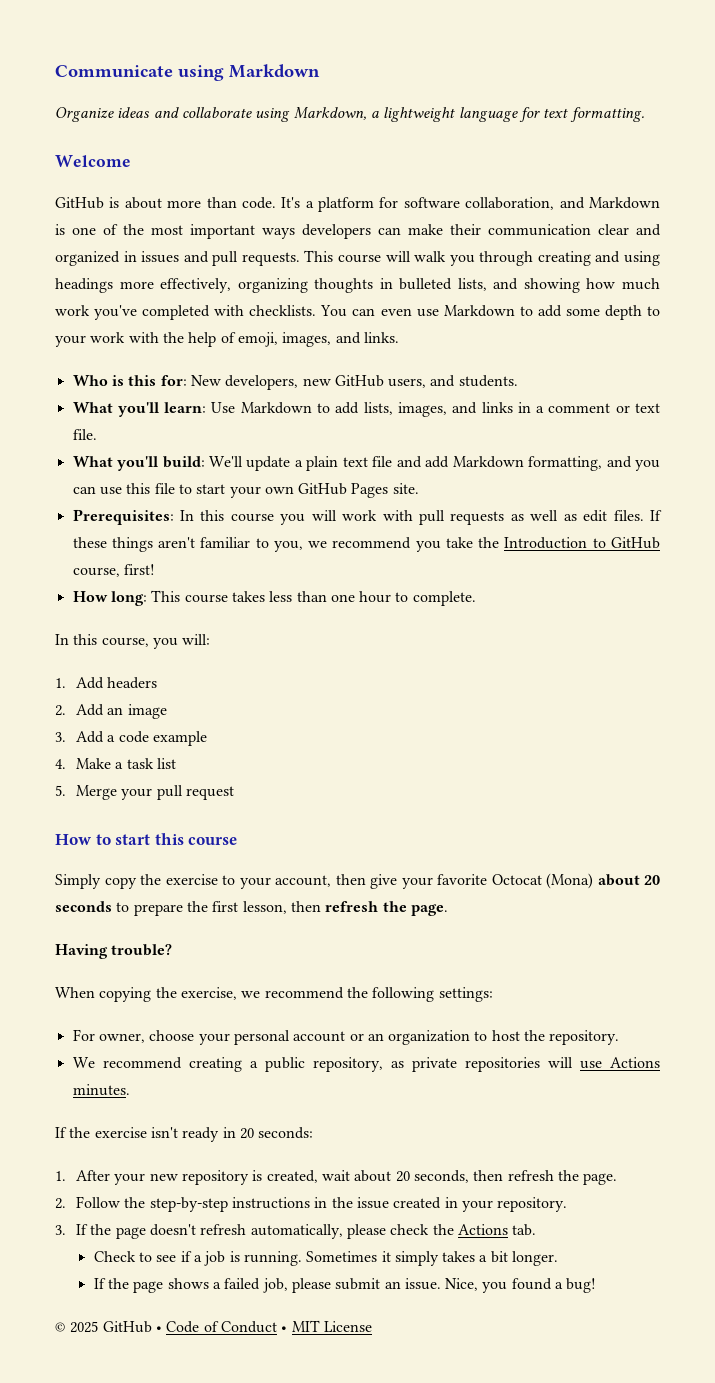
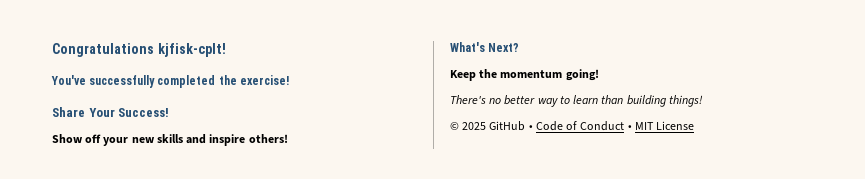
- Communicate using Markdown
- Organize ideas and collaborate using Markdown, a lightweight language for text formatting.
- Welcome
- GitHub is about more than code. It's a platform for software collaboration, and Markdown is one of the most important ways developers can make their communication clear and organized in issues and pull requests. This course will walk you through creating and using headings more effectively, organizing thoughts in bulleted lists, and showing how much work you've completed with checklists. You can even use Markdown to add some depth to your work with the help of emoji, images, and links.
- Who is this for: New developers, new GitHub users, and students.
- What you'll learn: Use Markdown to add lists, images, and links in a comment or text file.
- What you'll build: We'll update a plain text file and add Markdown formatting, and you can use this file to start your own GitHub Pages site.
- Prerequisites: In this course you will work with pull requests as well as edit files. If these things aren't familiar to you, we recommend you take the Introduction to GitHub course, first!
- How long: This course takes less than one hour to complete.
- In this course, you will:
- 1. Add headers
- 2. Add an image
- 3. Add a code example
- 4. Make a task list
- 5. Merge your pull request
- How to start this course
- Simply copy the exercise to your account, then give your favorite Octocat (Mona) about 20 seconds to prepare the first lesson, then refresh the page.
- Having trouble?
- When copying the exercise, we recommend the following settings:
- For owner, choose your personal account or an organization to host the repository.
- We recommend creating a public repository, as private repositories will use Actions minutes.
- If the exercise isn't ready in 20 seconds:
- 1. After your new repository is created, wait about 20 seconds, then refresh the page.
- 2. Follow the step-by-step instructions in the issue created in your repository.
- 3. If the page doesn't refresh automatically, please check the Actions tab.
- Check to see if a job is running. Sometimes it simply takes a bit longer.
- If the page shows a failed job, please submit an issue. Nice, you found a bug!
+ Congratulations kjfisk-cplt!
+ You've successfully completed the exercise!
+ Share Your Success!
+ Show off your new skills and inspire others!
+ What's Next?
+ Keep the momentum going!
+ There's no better way to learn than building things!

